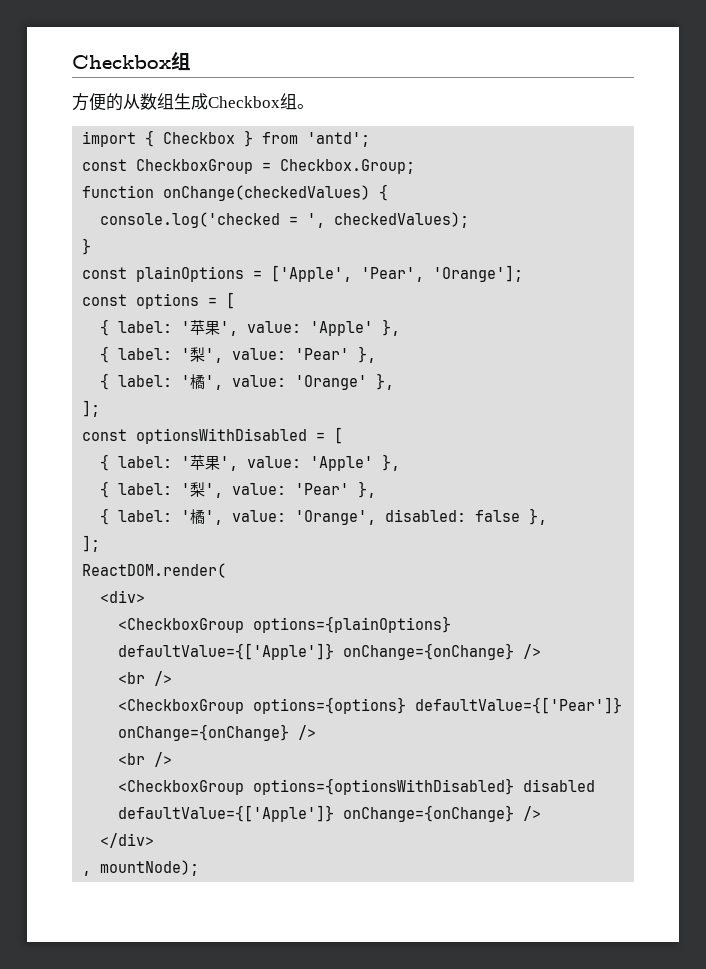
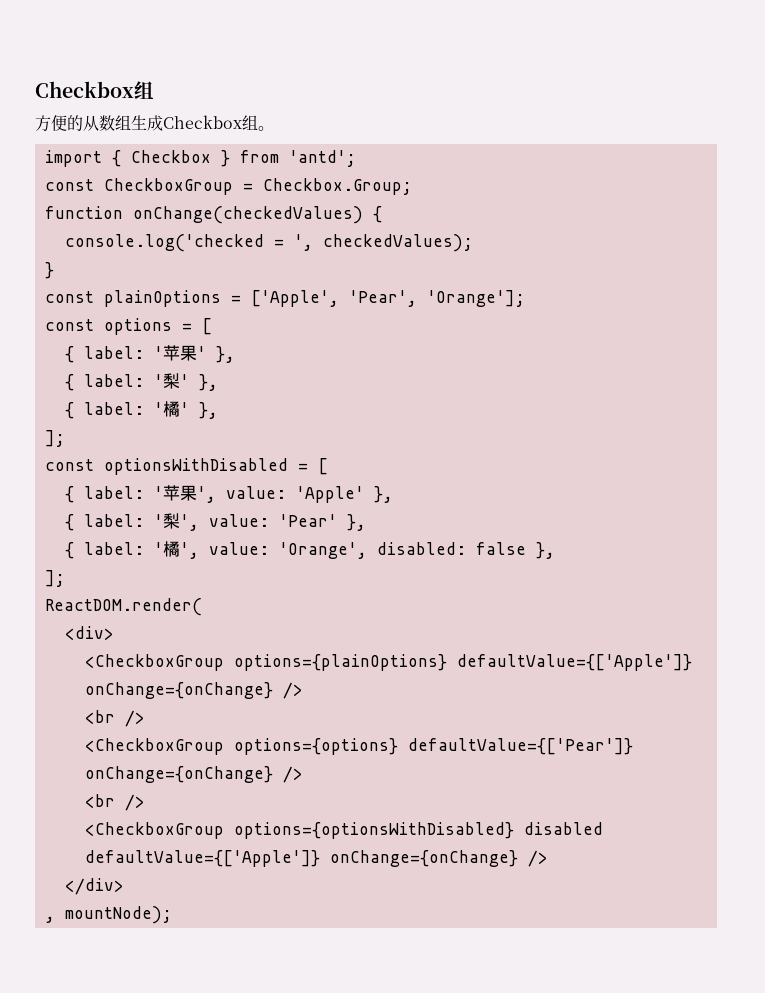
  const options = [
- { label: '苹果', value: 'Apple' },
- { label: '梨', value: 'Pear' },
- { label: '橘', value: 'Orange' },
+ { label: '苹果' },
+ { label: '梨' },
+ { label: '橘' },

